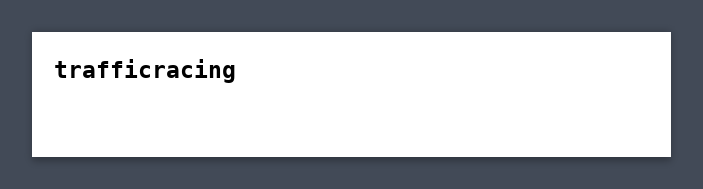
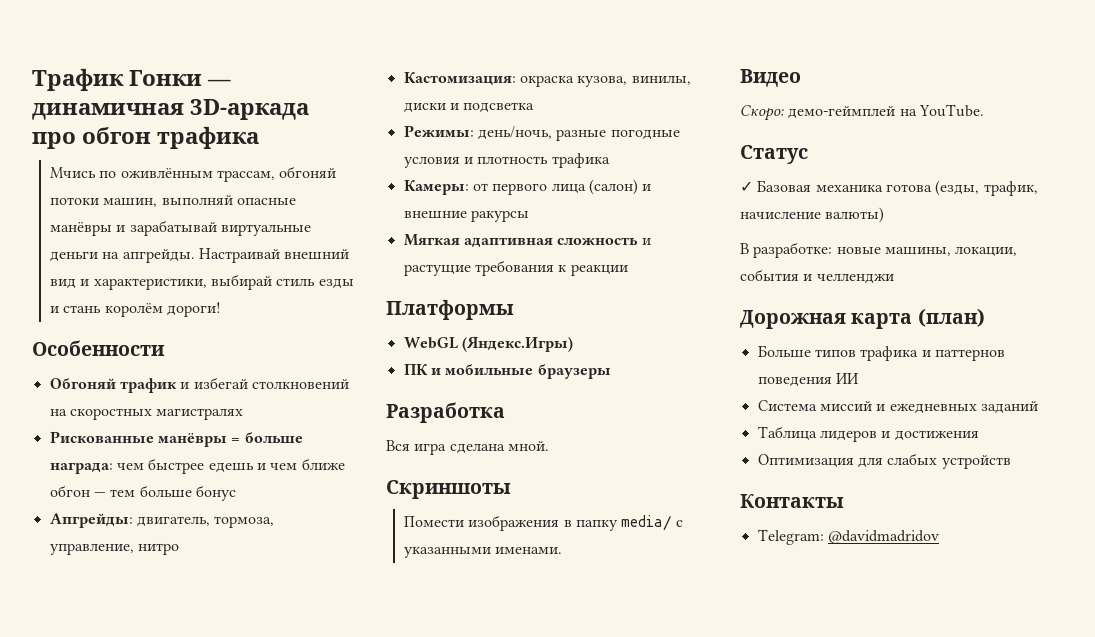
- trafficracing
+ Трафик Гонки — динамичная 3D-аркада про обгон трафика
+ Мчись по оживлённым трассам, обгоняй потоки машин, выполняй опасные манёвры и зарабатывай виртуальные деньги на апгрейды. Настраивай внешний вид и характеристики, выбирай стиль езды и стань королём дороги!
+ Особенности
+ Обгоняй трафик и избегай столкновений на скоростных магистралях
+ Рискованные манёвры = больше награда: чем быстрее едешь и чем ближе обгон — тем больше бонус
+ Апгрейды: двигатель, тормоза, управление, нитро
+ Кастомизация: окраска кузова, винилы, диски и подсветка
+ Режимы: день/ночь, разные погодные условия и плотность трафика
+ Камеры: от первого лица (салон) и внешние ракурсы
+ Мягкая адаптивная сложность и растущие требования к реакции
+ Платформы
+ WebGL (Яндекс.Игры)
+ ПК и мобильные браузеры
+ Разработка
+ Вся игра сделана мной.
+ Скриншоты
+ Помести изображения в папку media/ с указанными именами.
+ Видео
+ Скоро: демо-геймплей на YouTube.
+ Статус
+ ✓ Базовая механика готова (езды, трафик, начисление валюты)
+ В разработке: новые машины, локации, события и челленджи
+ Дорожная карта (план)
+ Больше типов трафика и паттернов поведения ИИ
+ Система миссий и ежедневных заданий
+ Таблица лидеров и достижения
+ Оптимизация для слабых устройств
+ Контакты
+ Telegram: @davidmadridov

